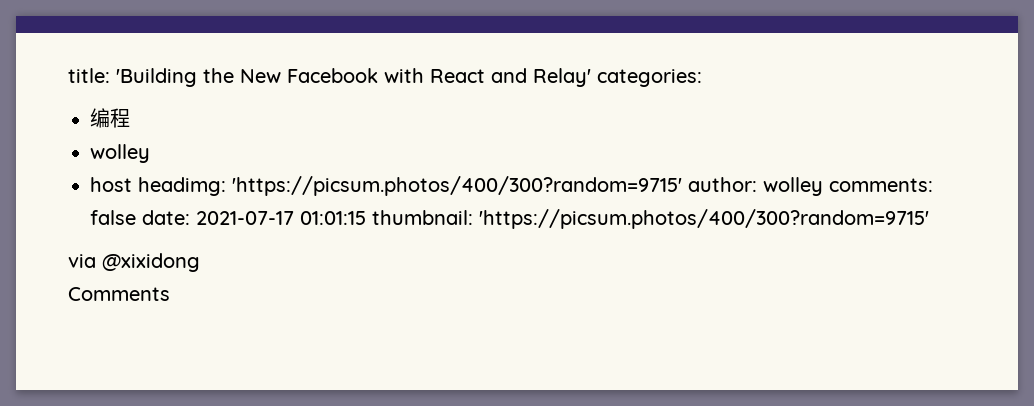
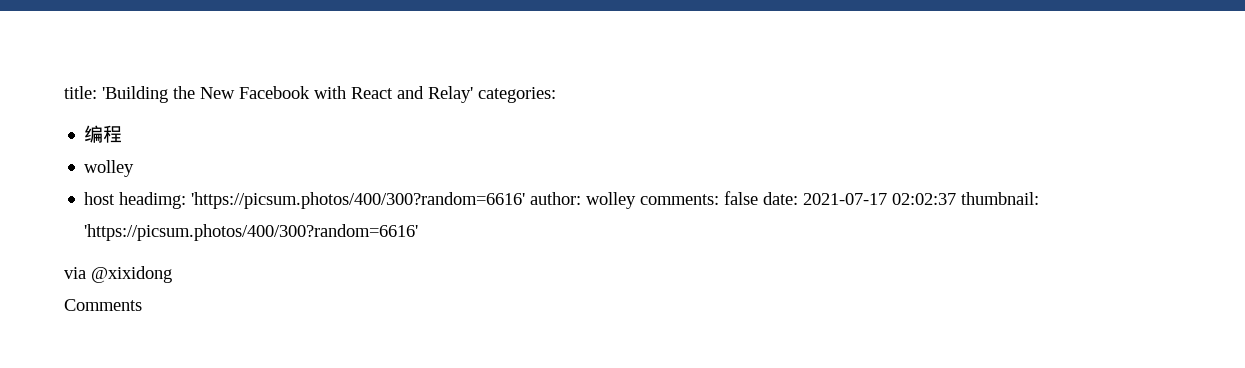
- host headimg: 'https://picsum.photos/400/300?random=9715' author: wolley comments: false date: 2021-07-17 01:01:15 thumbnail: 'https://picsum.photos/400/300?random=9715'
+ host headimg: 'https://picsum.photos/400/300?random=6616' author: wolley comments: false date: 2021-07-17 02:02:37 thumbnail: 'https://picsum.photos/400/300?random=6616'

